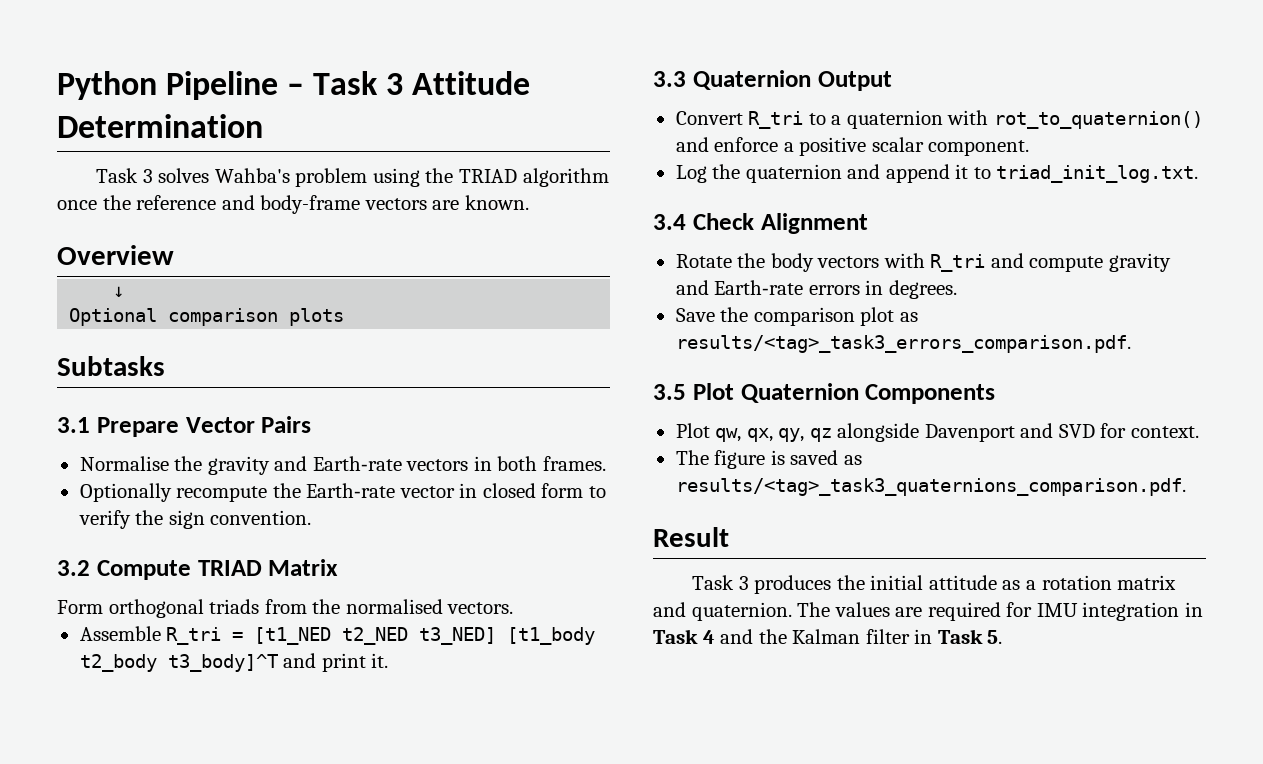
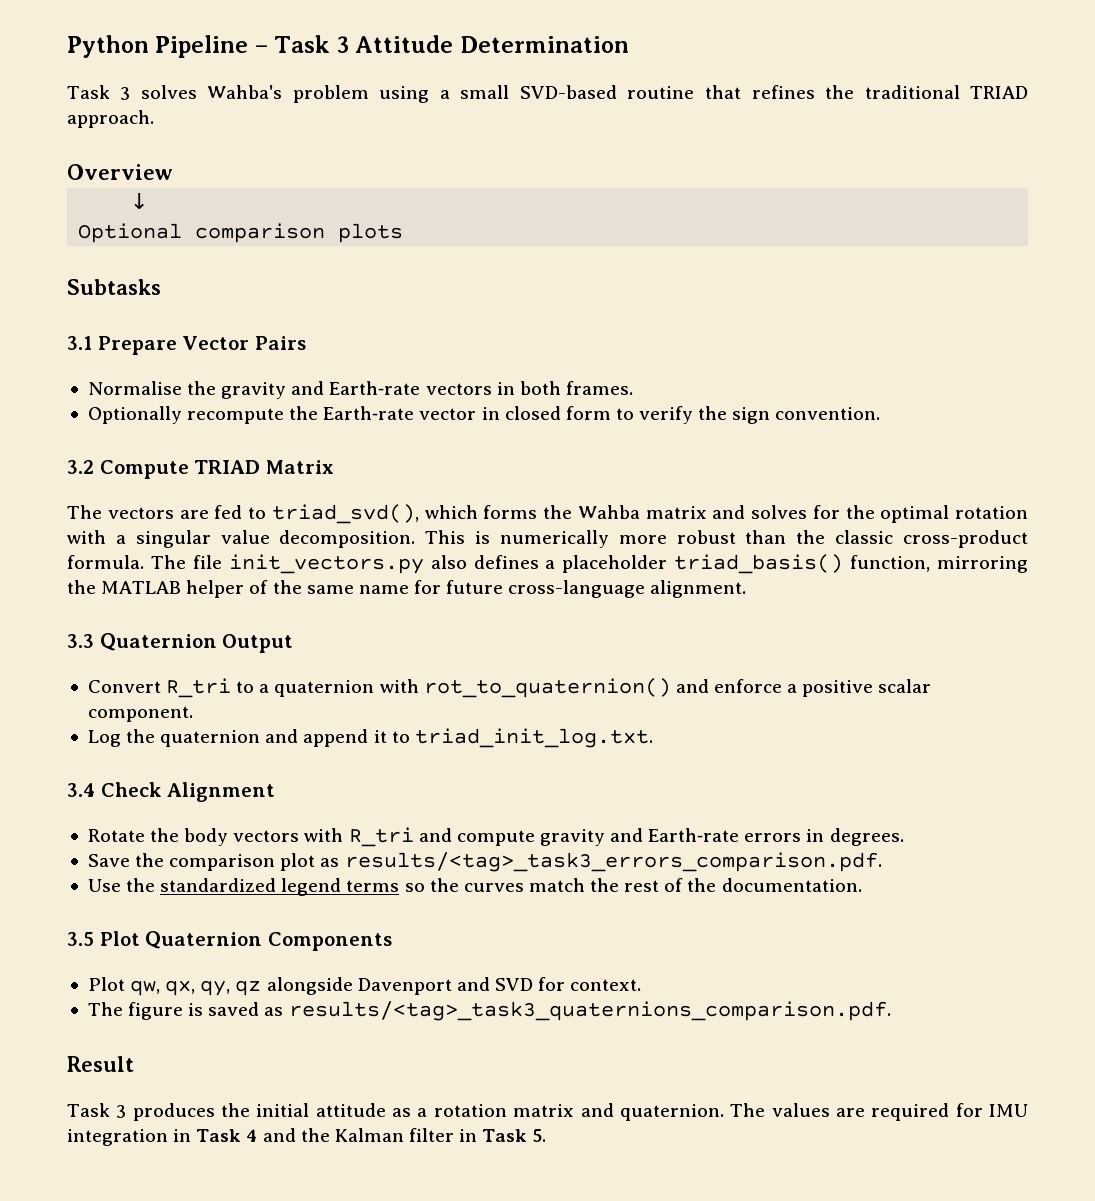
- Task 3 solves Wahba's problem using the TRIAD algorithm once the reference and body-frame vectors are known.
+ Task 3 solves Wahba's problem using a small SVD-based routine that refines the traditional TRIAD approach.
- Form orthogonal triads from the normalised vectors.
- Assemble R_tri = [t1_NED t2_NED t3_NED] [t1_body t2_body t3_body]^T and print it.
+ The vectors are fed to triad_svd(), which forms the Wahba matrix and solves for the optimal rotation with a singular value decomposition. This is numerically more robust than the classic cross-product formula. The file init_vectors.py also defines a placeholder triad_basis() function, mirroring the MATLAB helper of the same name for future cross-language alignment.
+ Use the standardized legend terms so the curves match the rest of the documentation.

